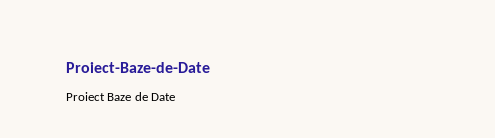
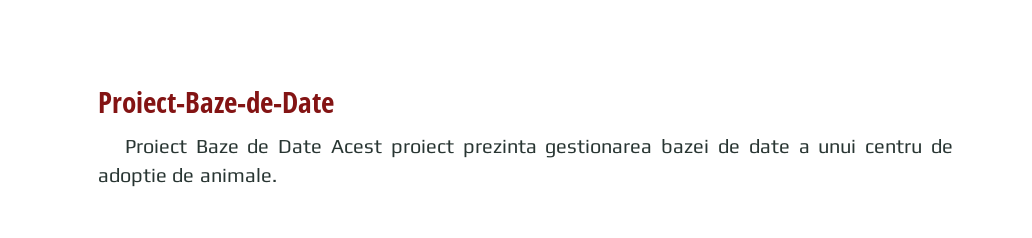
- Proiect Baze de Date
+ Proiect Baze de Date Acest proiect prezinta gestionarea bazei de date a unui centru de adoptie de animale.

